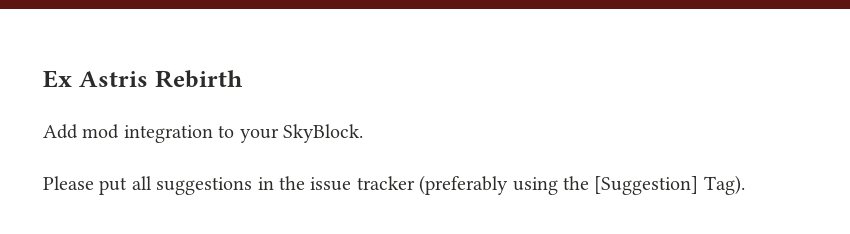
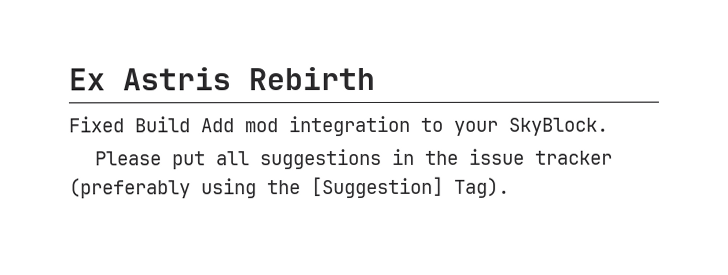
- Add mod integration to your SkyBlock.
+ Fixed Build Add mod integration to your SkyBlock.

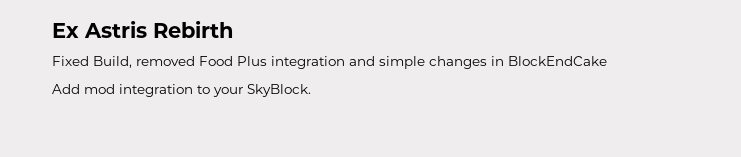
- Fixed Build Add mod integration to your SkyBlock.
+ Fixed Build, removed Food Plus integration and simple changes in BlockEndCake
+ Add mod integration to your SkyBlock.
- Please put all suggestions in the issue tracker (preferably using the [Suggestion] Tag).

